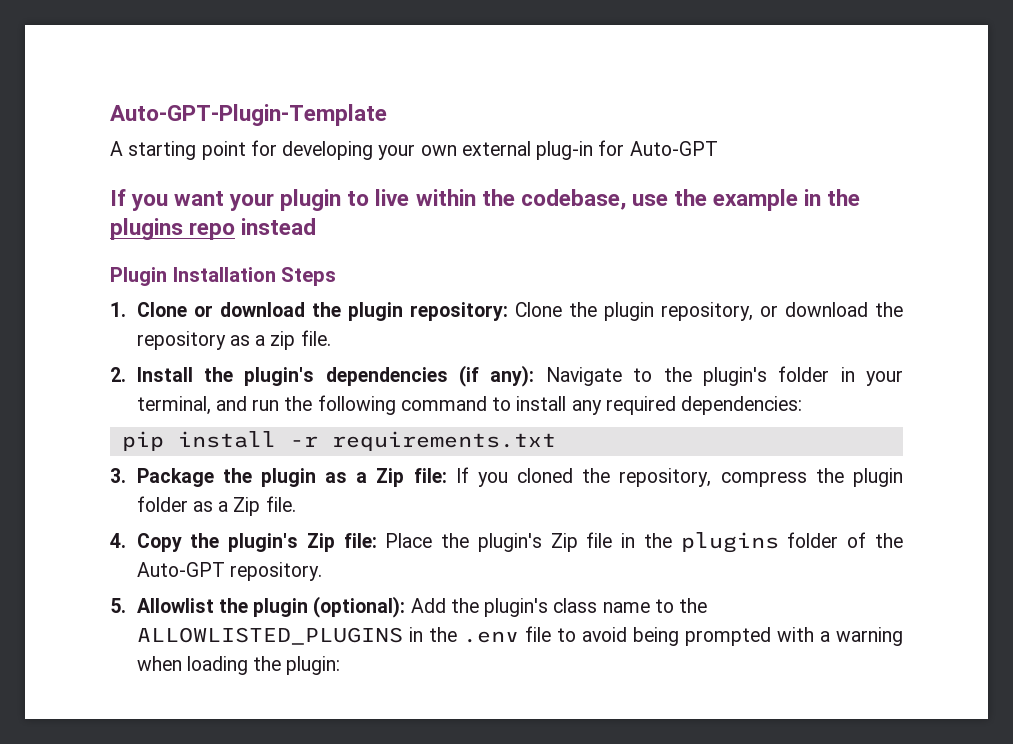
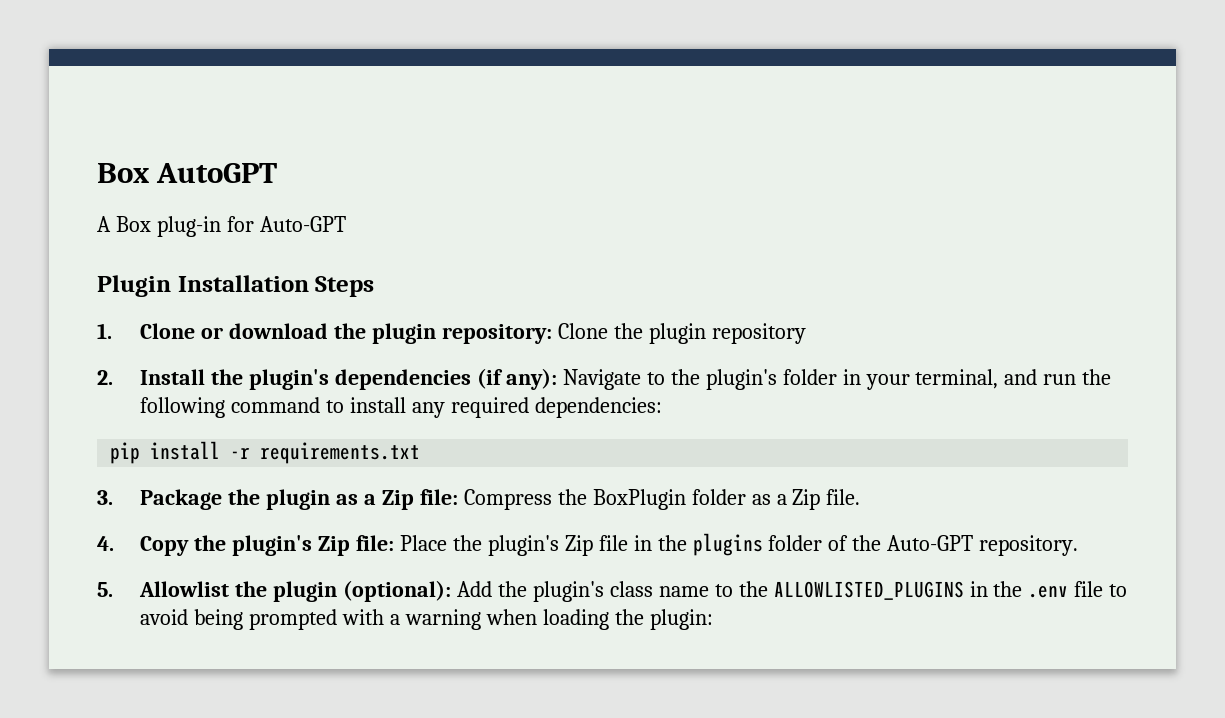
- Auto-GPT-Plugin-Template
+ Box AutoGPT
- A starting point for developing your own external plug-in for Auto-GPT
- If you want your plugin to live within the codebase, use the example in the plugins repo instead
+ A Box plug-in for Auto-GPT
- 1. Clone or download the plugin repository: Clone the plugin repository, or download the repository as a zip file.
+ 1. Clone or download the plugin repository: Clone the plugin repository
- 3. Package the plugin as a Zip file: If you cloned the repository, compress the plugin folder as a Zip file.
+ 3. Package the plugin as a Zip file: Compress the BoxPlugin folder as a Zip file.

